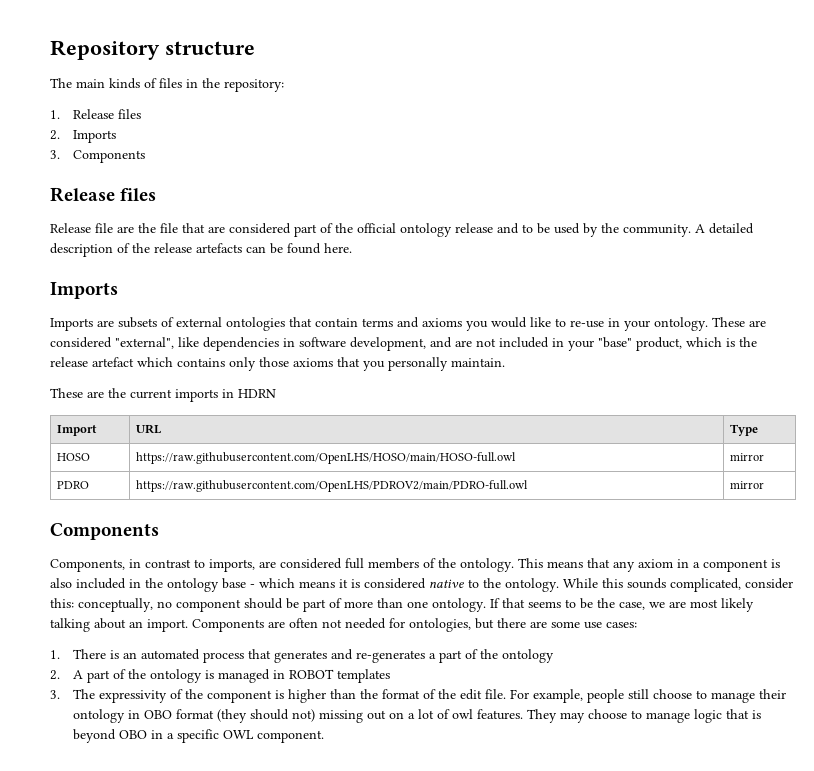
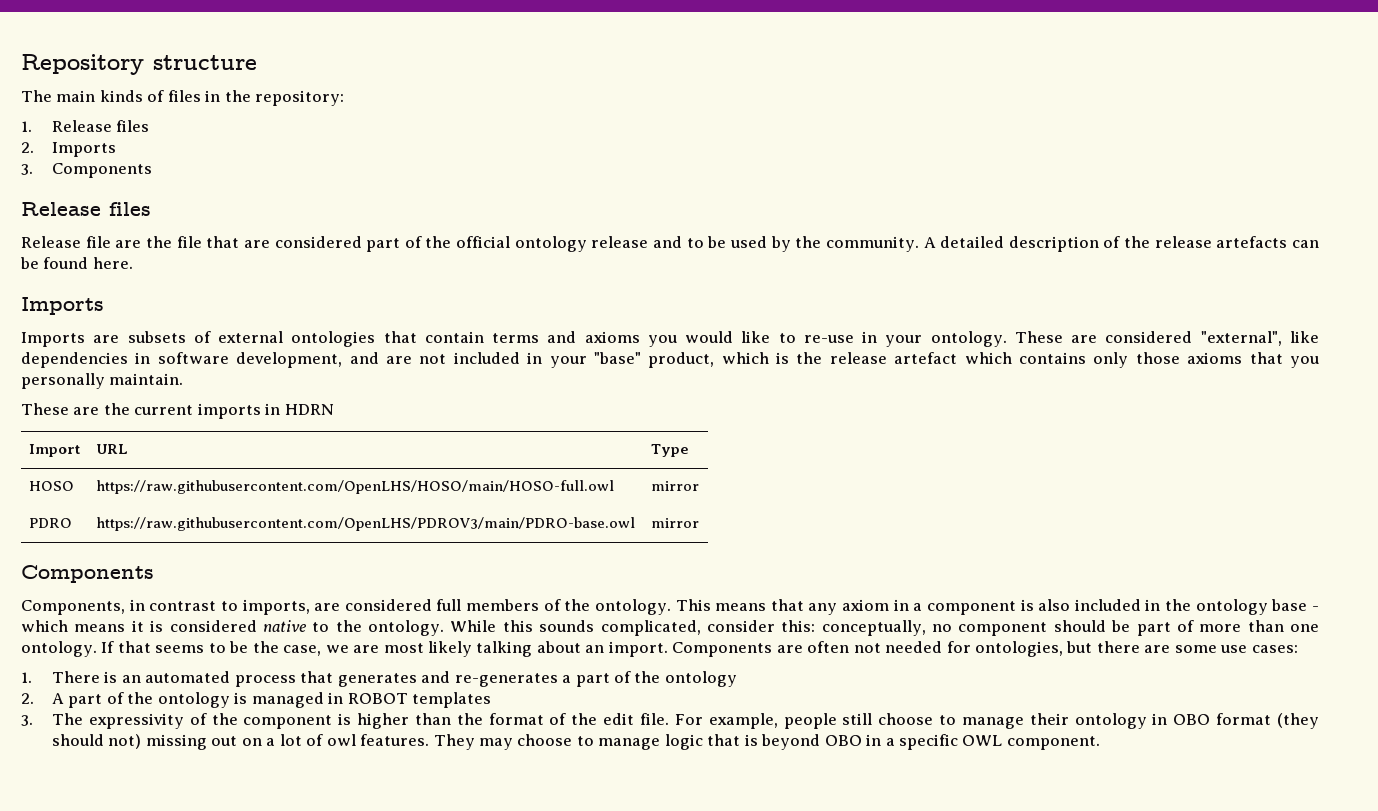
- PDRO | https://raw.githubusercontent.com/OpenLHS/PDROV2/main/PDRO-full.owl | mirror
+ PDRO | https://raw.githubusercontent.com/OpenLHS/PDROV3/main/PDRO-base.owl | mirror

